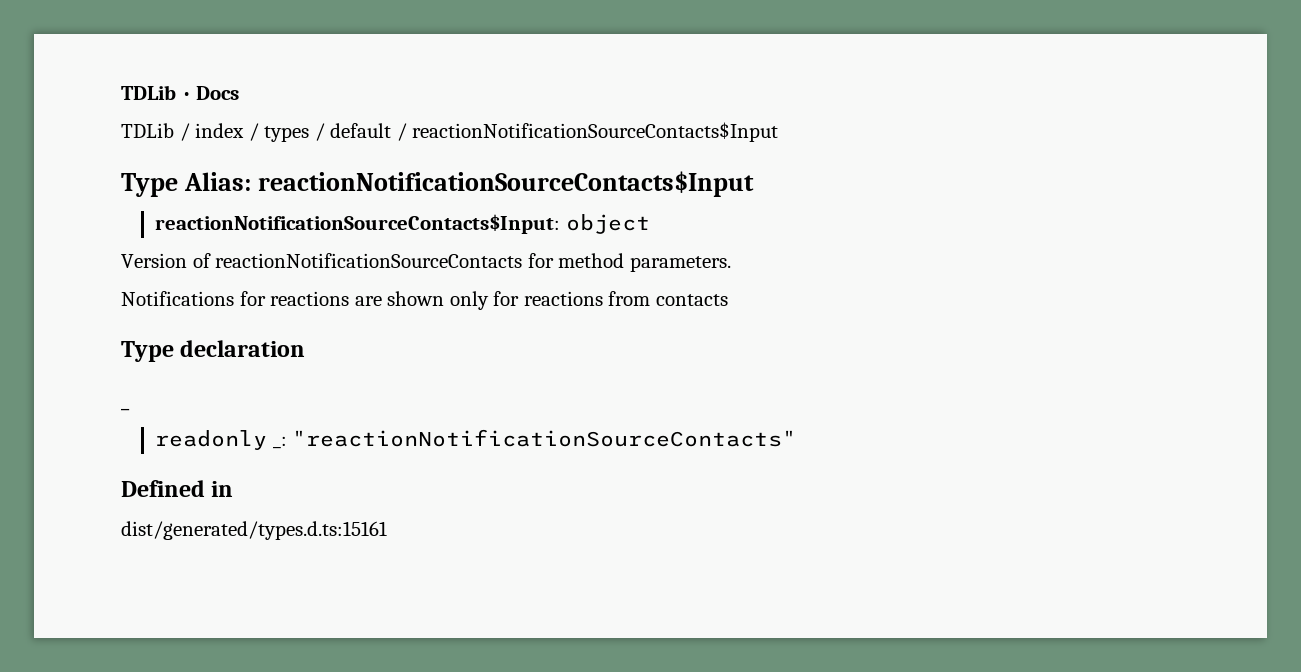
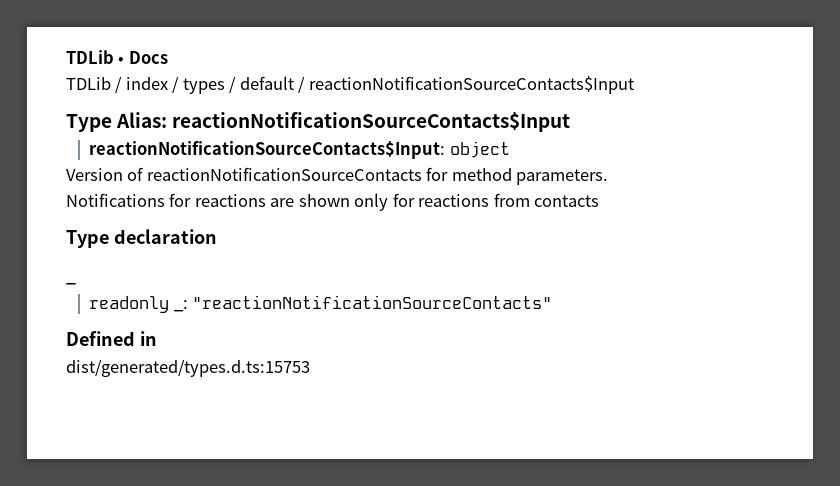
- dist/generated/types.d.ts:15161
+ dist/generated/types.d.ts:15753

